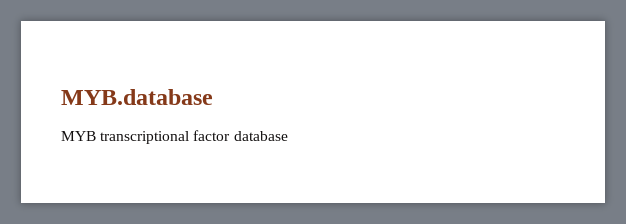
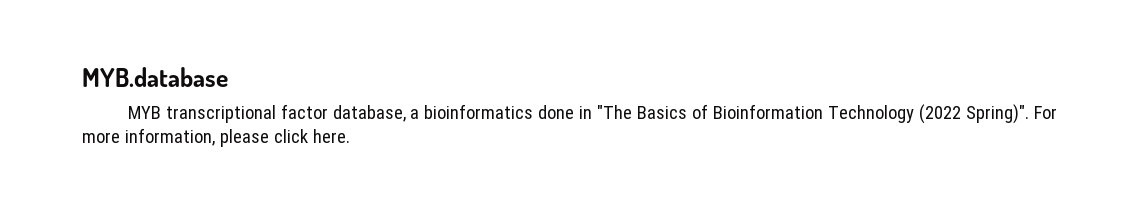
- MYB transcriptional factor database
+ MYB transcriptional factor database, a bioinformatics done in "The Basics of Bioinformation Technology (2022 Spring)". For more information, please click here.

